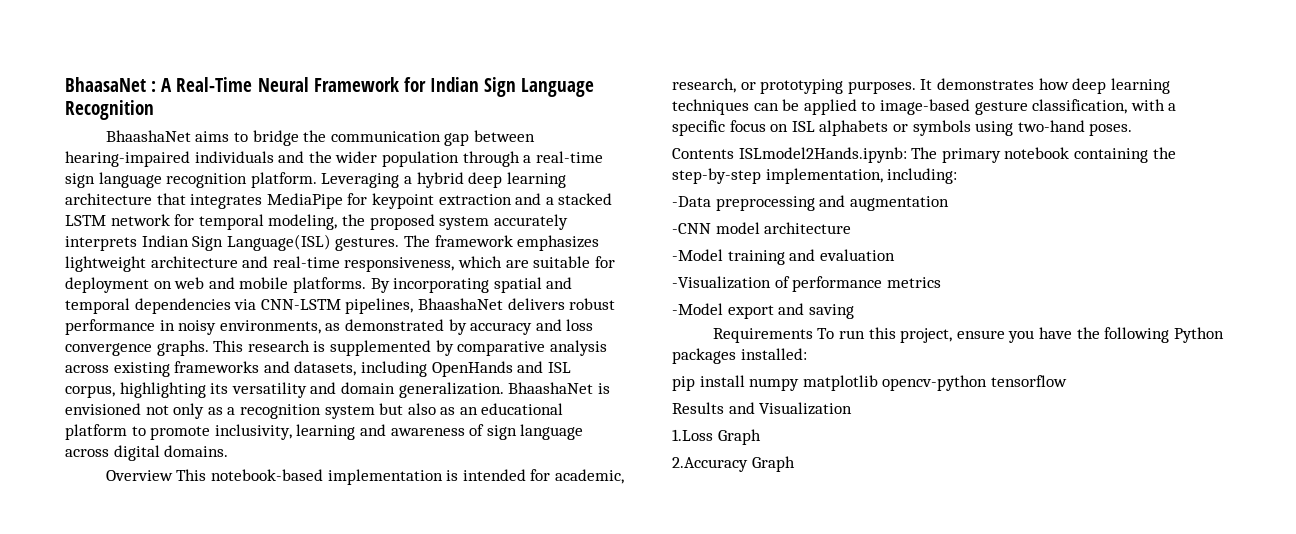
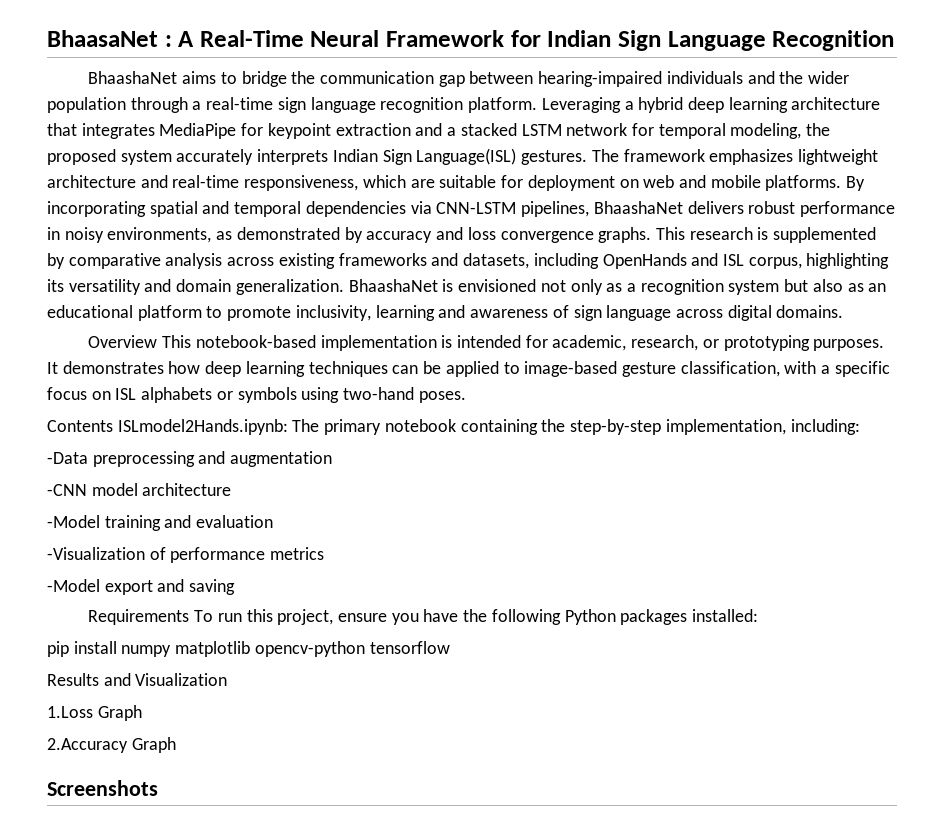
+ Screenshots

